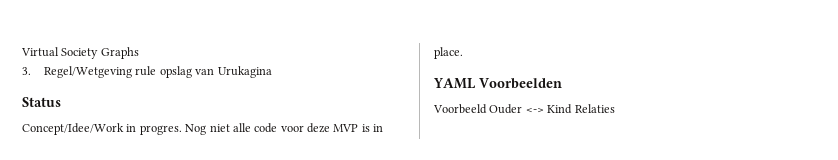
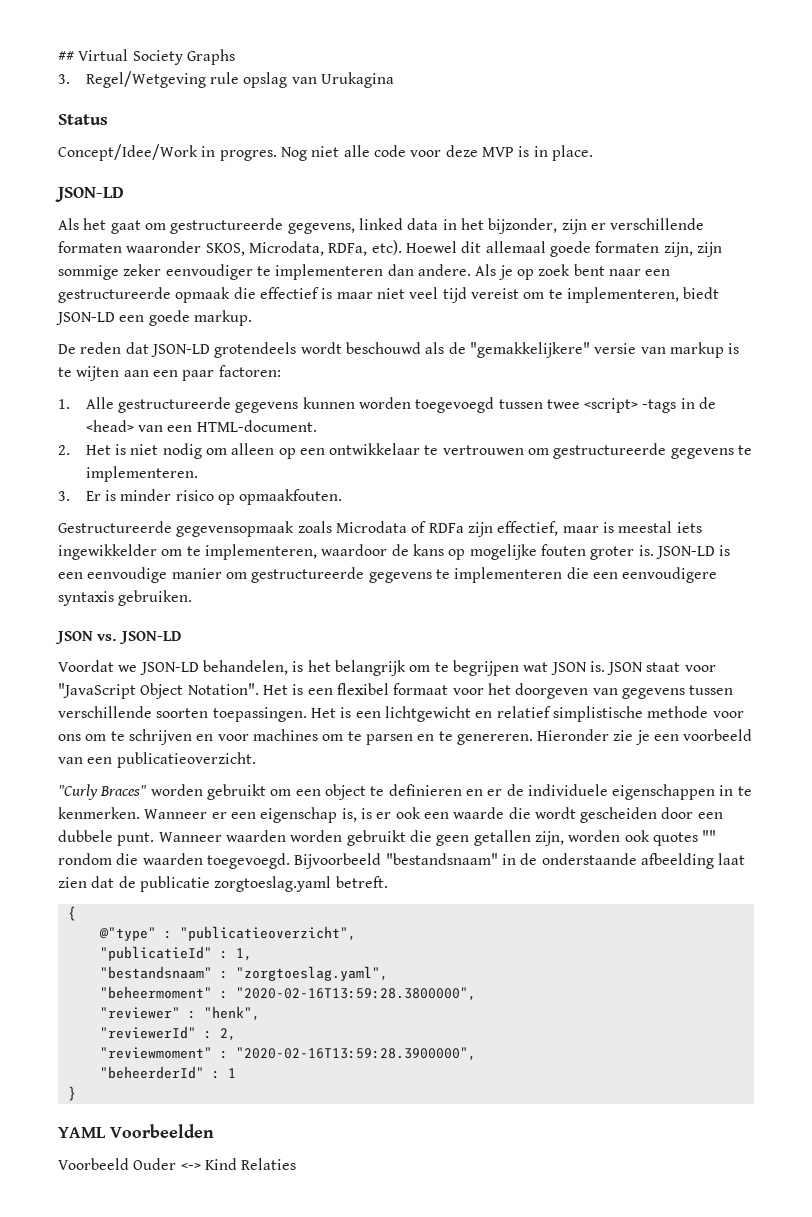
- Virtual Society Graphs
+ ## Virtual Society Graphs
  Nog niet alle code voor deze MVP is in place.
+ JSON-LD
+ Als het gaat om gestructureerde gegevens, linked data in het bijzonder, zijn er verschillende formaten waaronder SKOS, Microdata, RDFa, etc). Hoewel dit allemaal goede formaten zijn, zijn sommige zeker eenvoudiger te implementeren dan andere. Als je op zoek bent naar een gestructureerde opmaak die effectief is maar niet veel tijd vereist om te implementeren, biedt JSON-LD een goede markup.
+ De reden dat JSON-LD grotendeels wordt beschouwd als de "gemakkelijkere" versie van markup is te wijten aan een paar factoren:
+ 1. Alle gestructureerde gegevens kunnen worden toegevoegd tussen twee <script> -tags in de <head> van een HTML-document.
+ 2. Het is niet nodig om alleen op een ontwikkelaar te vertrouwen om gestructureerde gegevens te implementeren.
+ 3. Er is minder risico op opmaakfouten.
+ Gestructureerde gegevensopmaak zoals Microdata of RDFa zijn effectief, maar is meestal iets ingewikkelder om te implementeren, waardoor de kans op mogelijke fouten groter is. JSON-LD is een eenvoudige manier om gestructureerde gegevens te implementeren die een eenvoudigere syntaxis gebruiken.
+ JSON vs. JSON-LD
+ Voordat we JSON-LD behandelen, is het belangrijk om te begrijpen wat JSON is. JSON staat voor "JavaScript Object Notation". Het is een flexibel formaat voor het doorgeven van gegevens tussen verschillende soorten toepassingen. Het is een lichtgewicht en relatief simplistische methode voor ons om te schrijven en voor machines om te parsen en te genereren. Hieronder zie je een voorbeeld van een publicatieoverzicht.
+ "Curly Braces" worden gebruikt om een object te definieren en er de individuele eigenschappen in te kenmerken. Wanneer er een eigenschap is, is er ook een waarde die wordt gescheiden door een dubbele punt. Wanneer waarden worden gebruikt die geen getallen zijn, worden ook quotes "" rondom die waarden toegevoegd. Bijvoorbeeld "bestandsnaam" in de onderstaande afbeelding laat zien dat de publicatie zorgtoeslag.yaml betreft.
+ {
+ @"type" : "publicatieoverzicht",
+ "publicatieId" : 1,
+ "bestandsnaam" : "zorgtoeslag.yaml",
+ "beheermoment" : "2020-02-16T13:59:28.3800000",
+ "reviewer" : "henk",
+ "reviewerId" : 2,
+ "reviewmoment" : "2020-02-16T13:59:28.3900000",
+ "beheerderId" : 1
+ }

